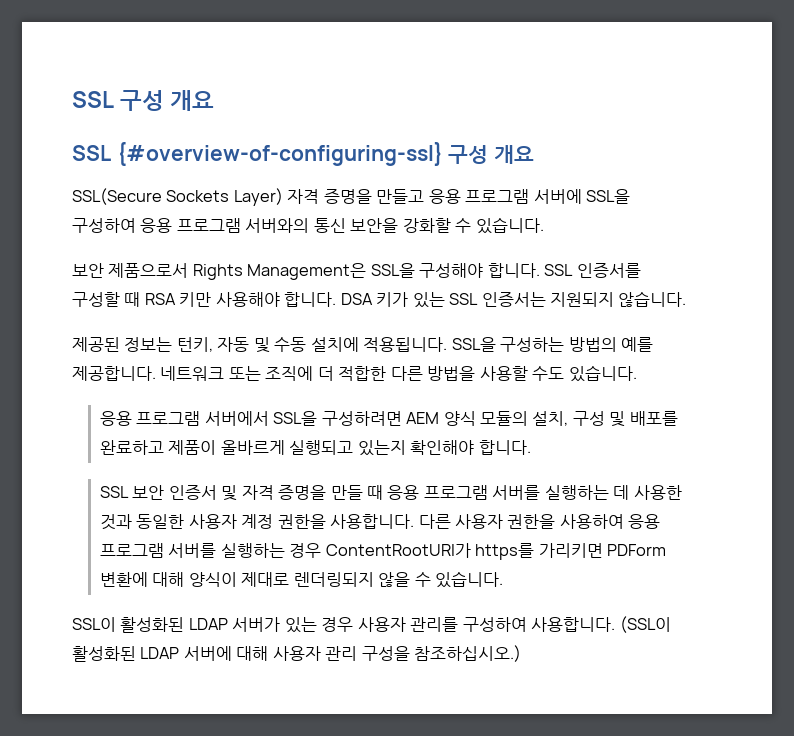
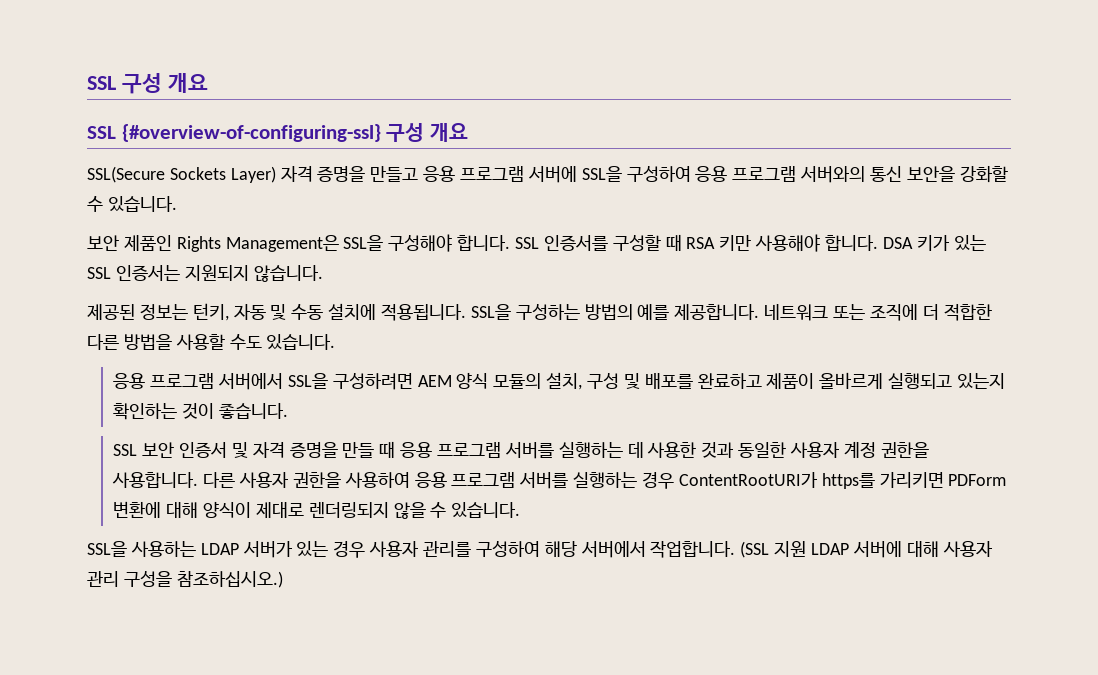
- 보안 제품으로서 Rights Management은 SSL을 구성해야 합니다.
+ 보안 제품인 Rights Management은 SSL을 구성해야 합니다.
- 응용 프로그램 서버에서 SSL을 구성하려면 AEM 양식 모듈의 설치, 구성 및 배포를 완료하고 제품이 올바르게 실행되고 있는지 확인해야 합니다.
+ 응용 프로그램 서버에서 SSL을 구성하려면 AEM 양식 모듈의 설치, 구성 및 배포를 완료하고 제품이 올바르게 실행되고 있는지 확인하는 것이 좋습니다.
- SSL이 활성화된 LDAP 서버가 있는 경우 사용자 관리를 구성하여 사용합니다. (SSL이 활성화된 LDAP 서버에 대해 사용자 관리 구성을 참조하십시오.)
+ SSL을 사용하는 LDAP 서버가 있는 경우 사용자 관리를 구성하여 해당 서버에서 작업합니다. (SSL 지원 LDAP 서버에 대해 사용자 관리 구성을 참조하십시오.)

